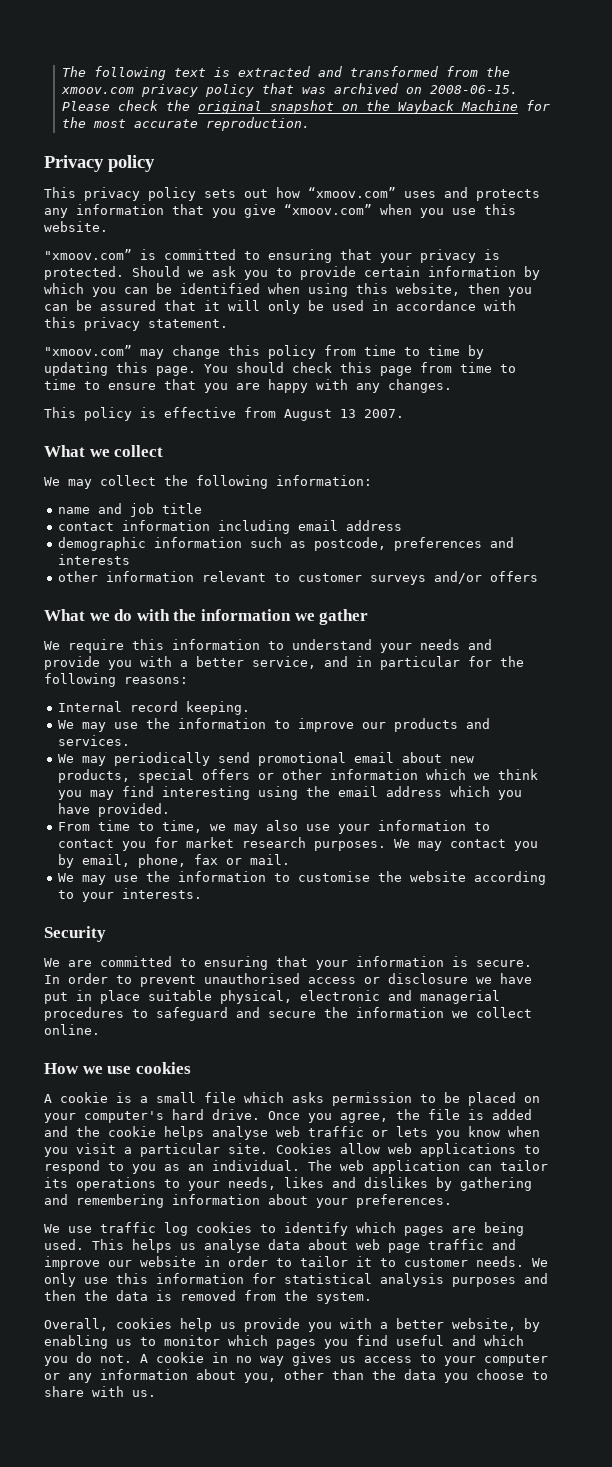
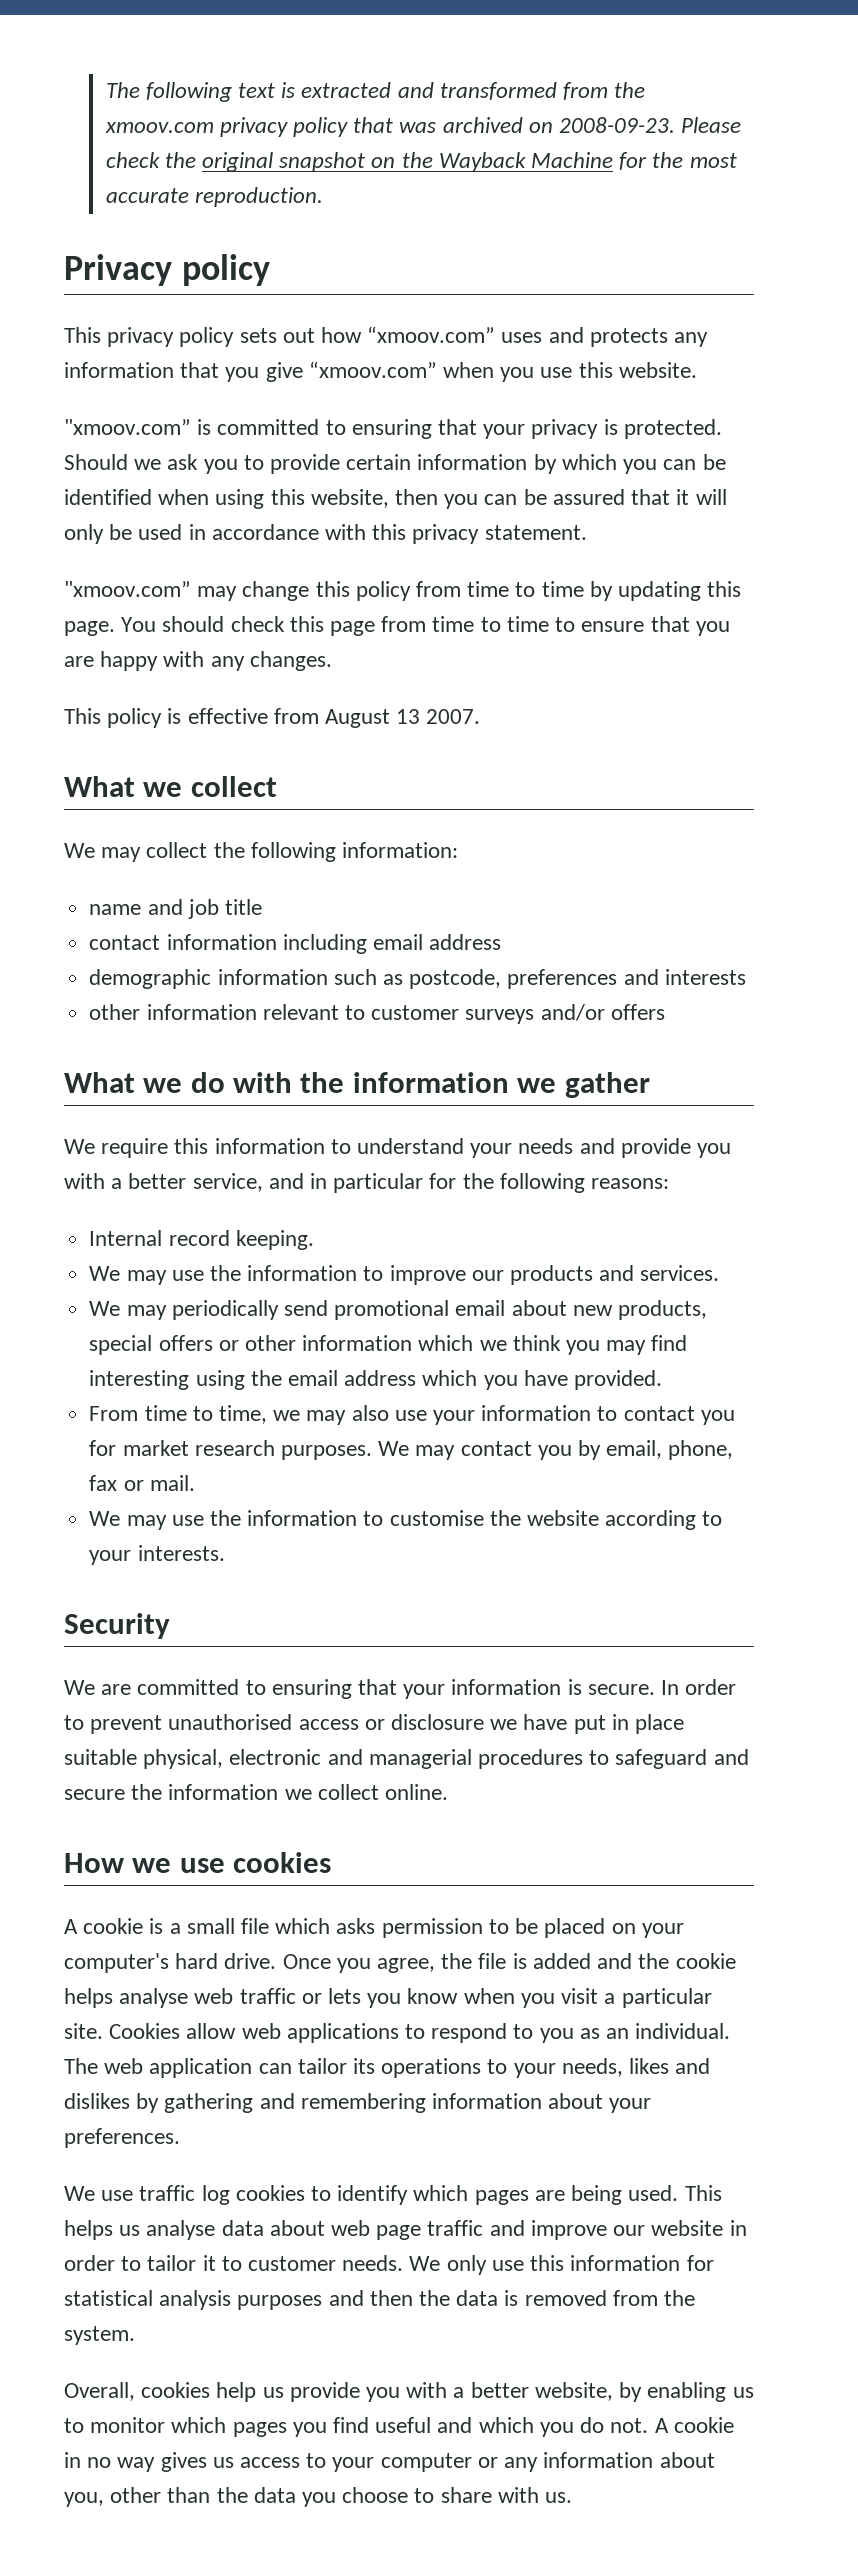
- The following text is extracted and transformed from the xmoov.com privacy policy that was archived on 2008-06-15.
+ The following text is extracted and transformed from the xmoov.com privacy policy that was archived on 2008-09-23.

